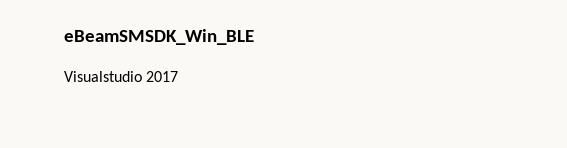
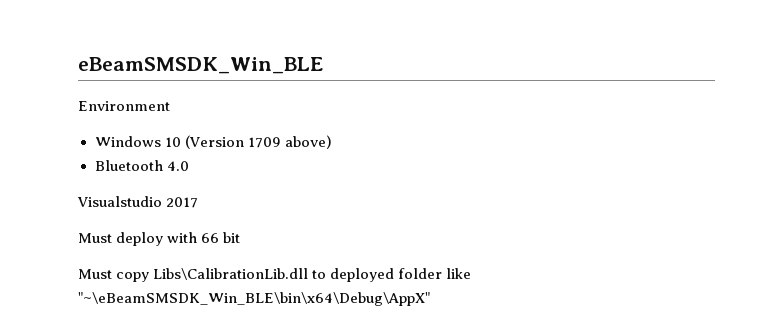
+ Environment
+ Windows 10 (Version 1709 above)
+ Bluetooth 4.0
  Visualstudio 2017
+ Must deploy with 66 bit
+ Must copy Libs\CalibrationLib.dll to deployed folder like "~\eBeamSMSDK_Win_BLE\bin\x64\Debug\AppX"

